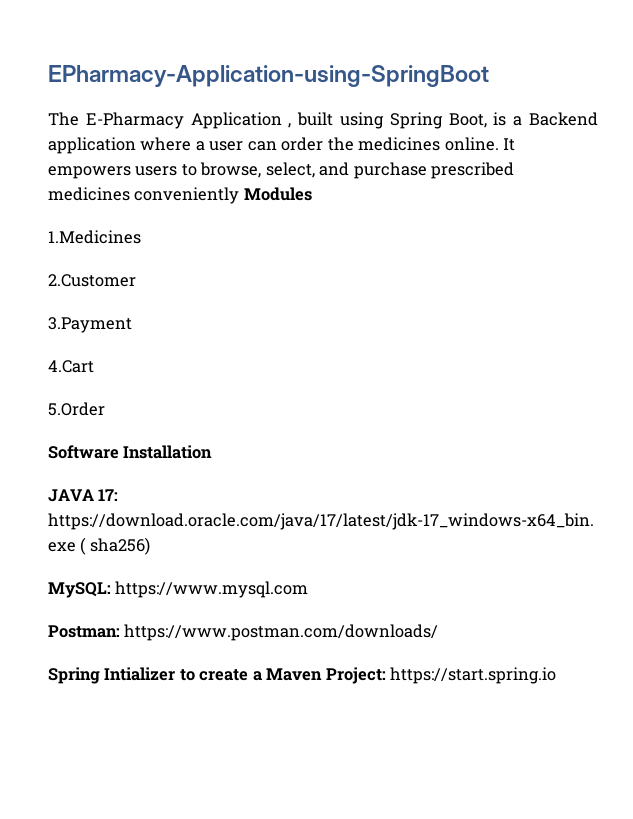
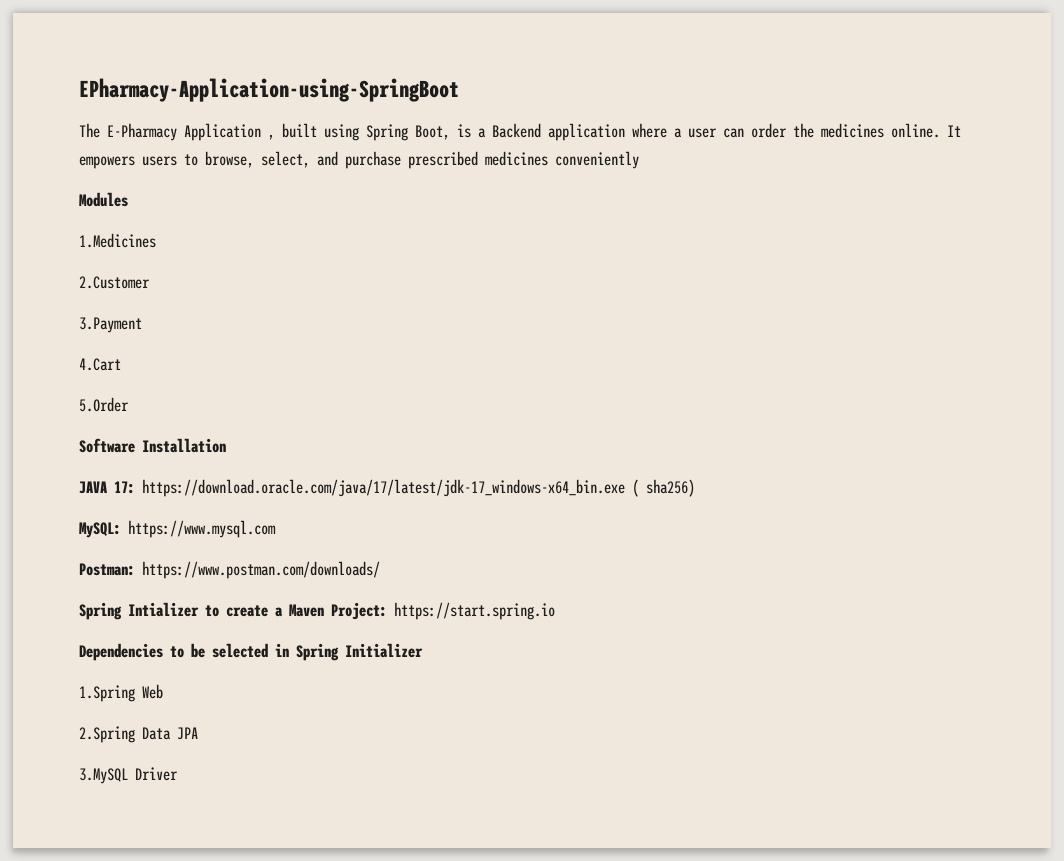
- It empowers users to browse, select, and purchase prescribed medicines conveniently Modules
+ It empowers users to browse, select, and purchase prescribed medicines conveniently
+ Modules
+ Dependencies to be selected in Spring Initializer
+ 1.Spring Web
+ 2.Spring Data JPA
+ 3.MySQL Driver

